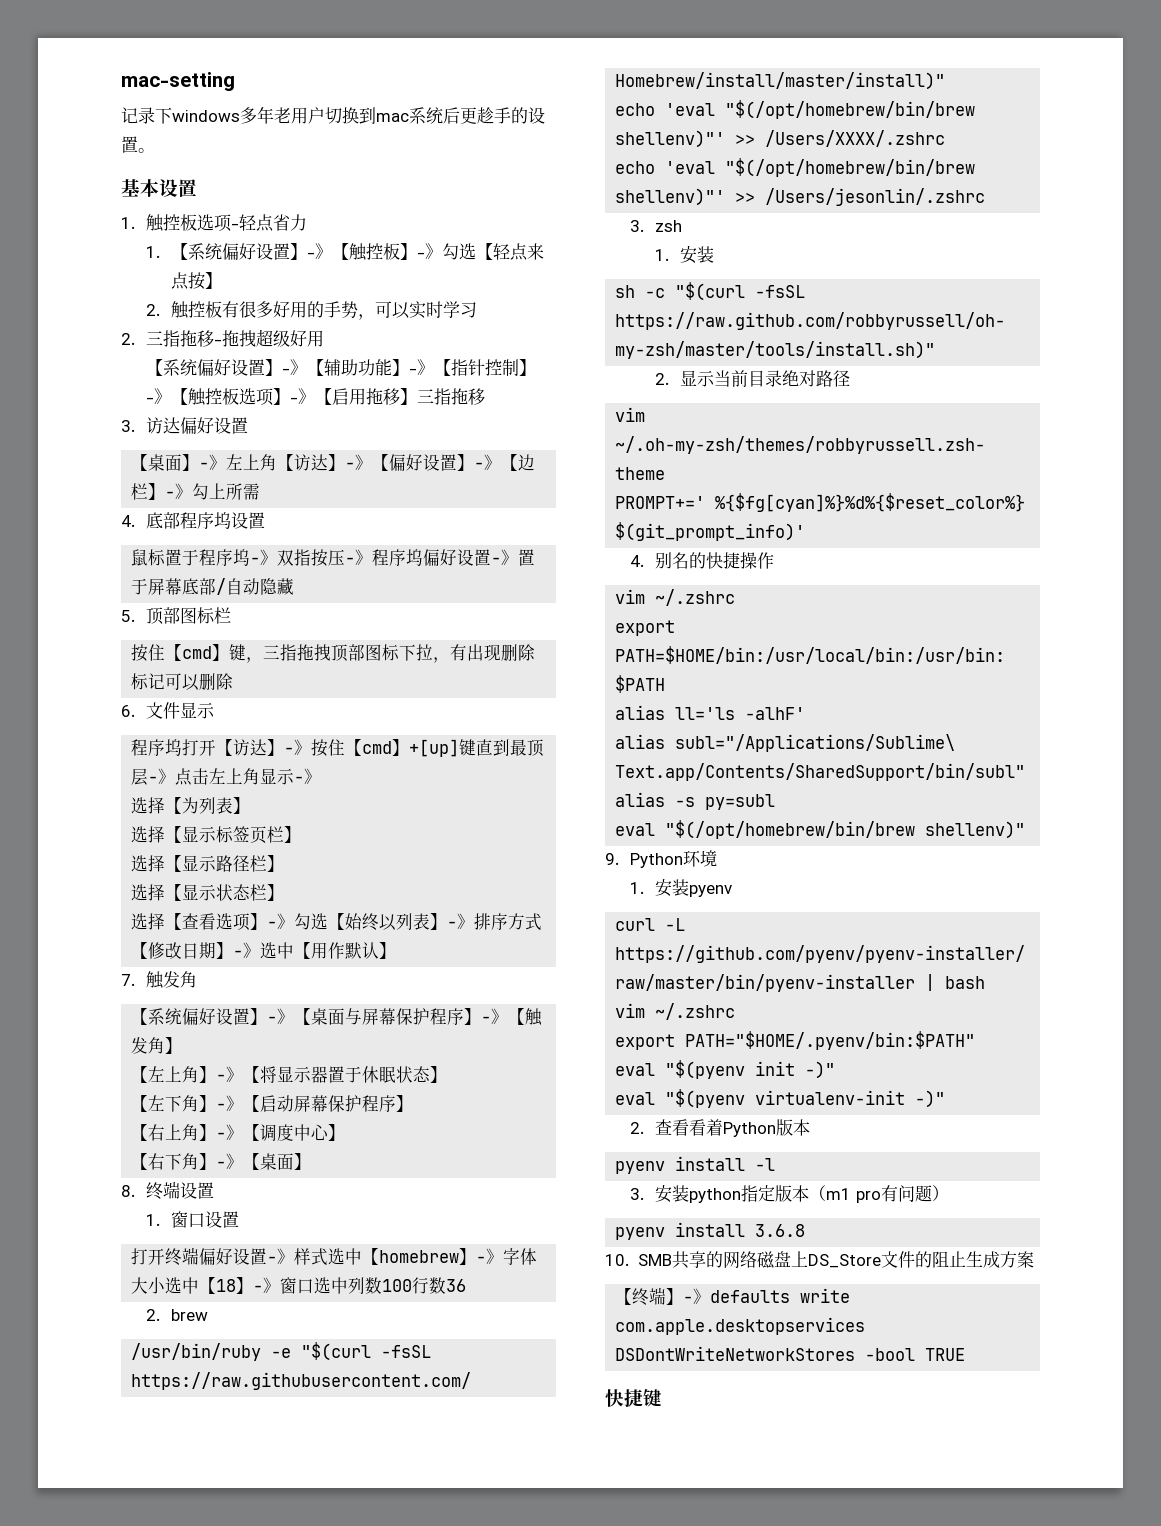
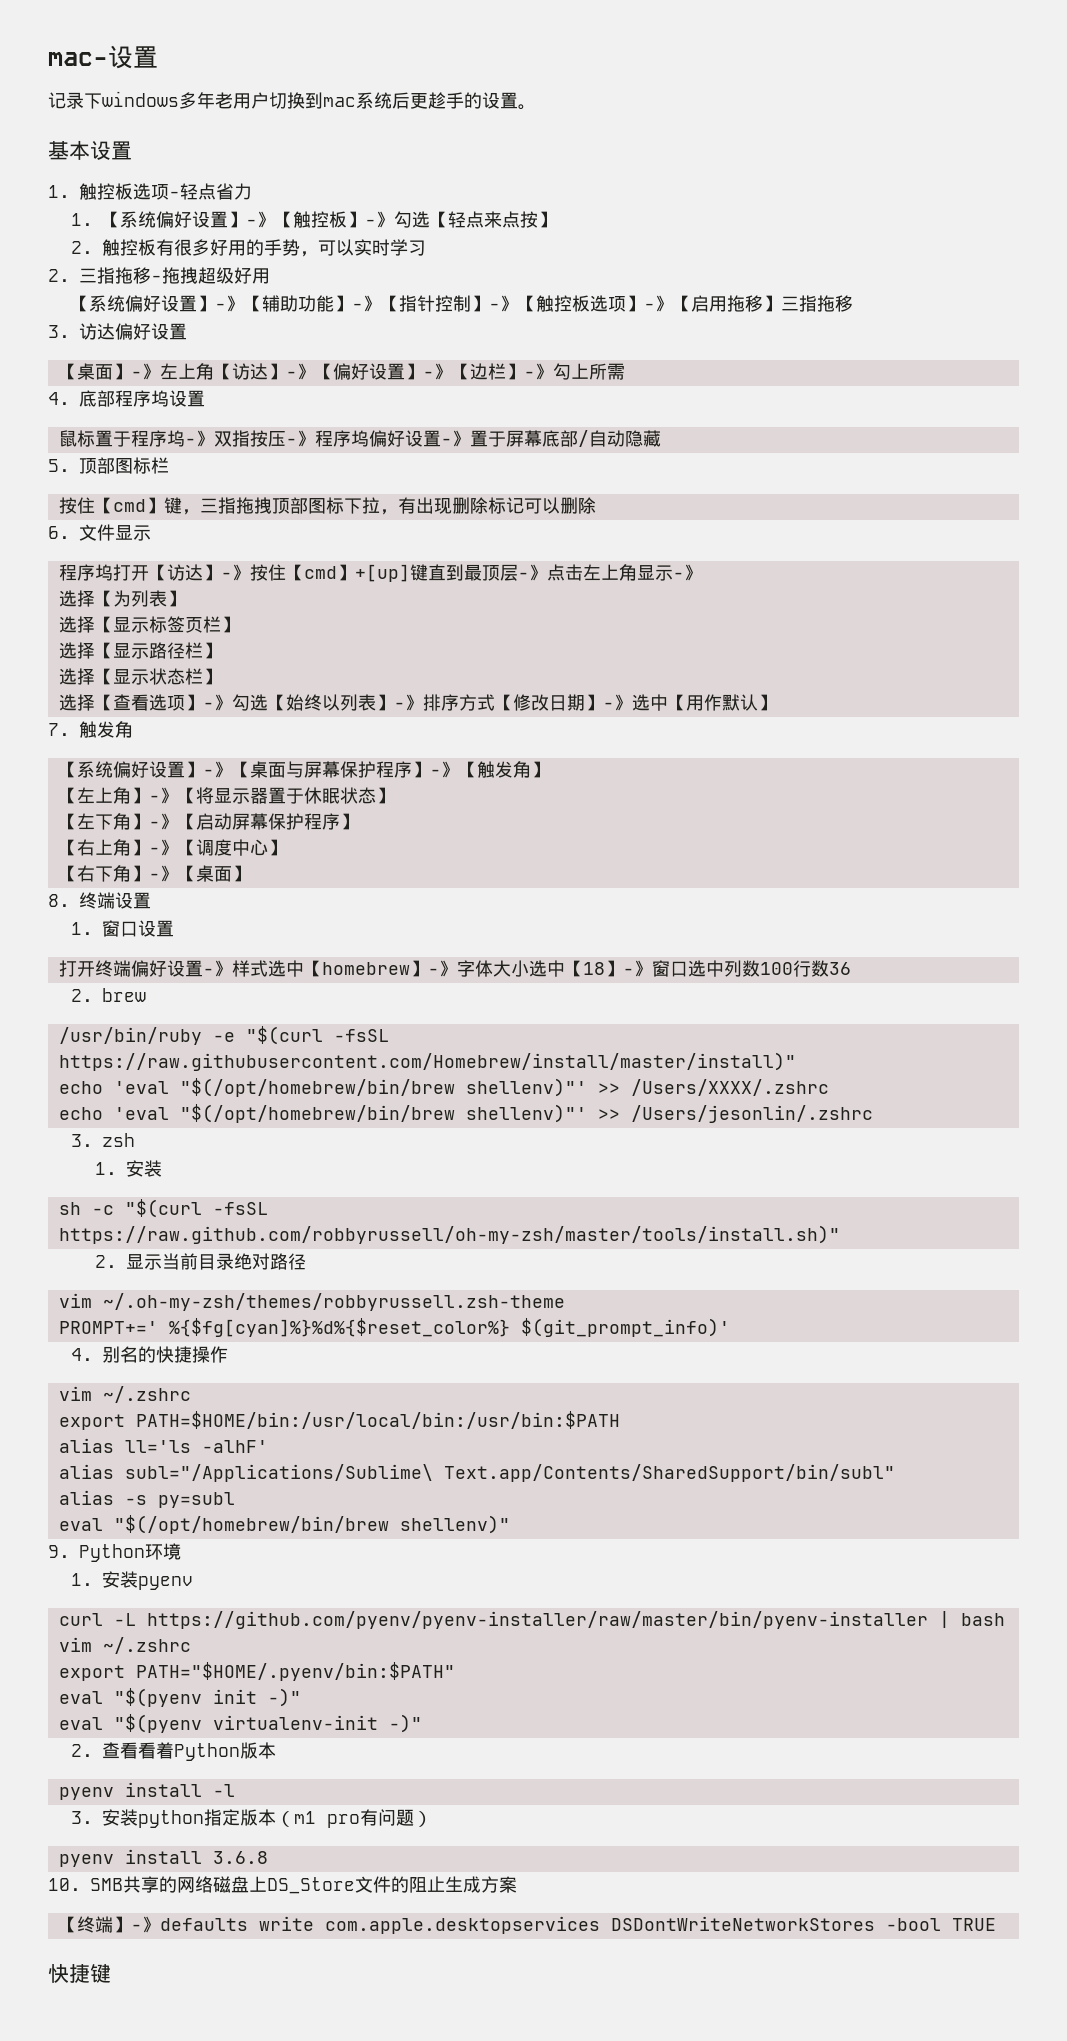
- mac-setting
+ mac-设置

